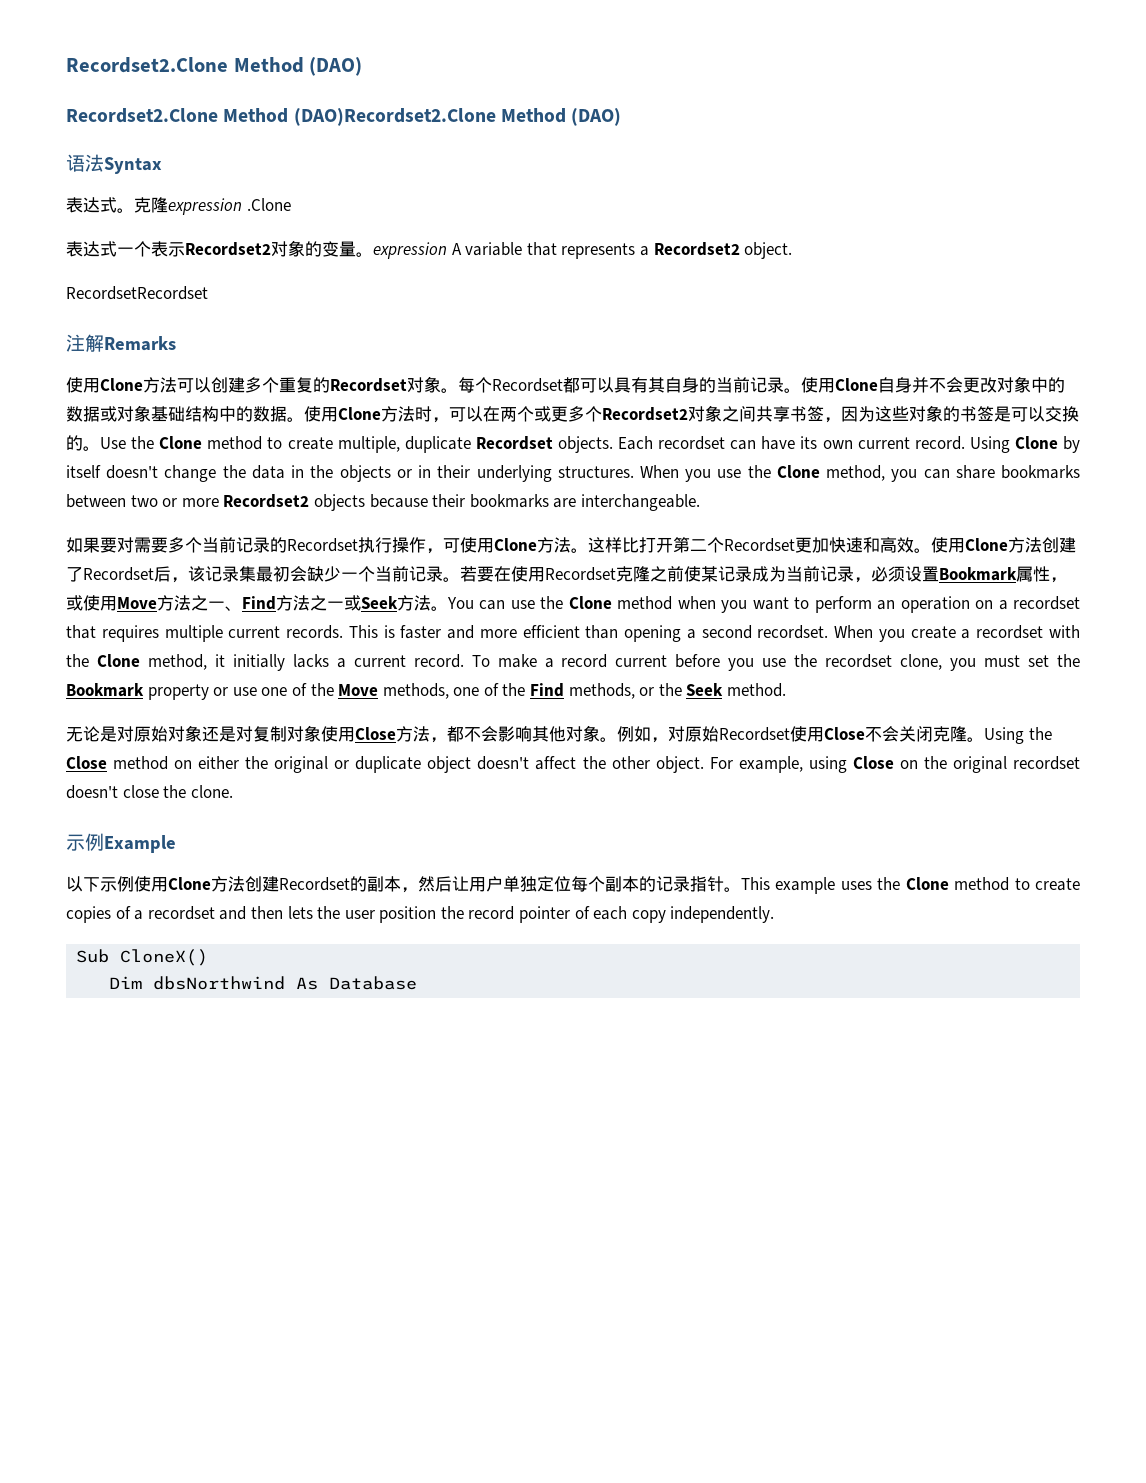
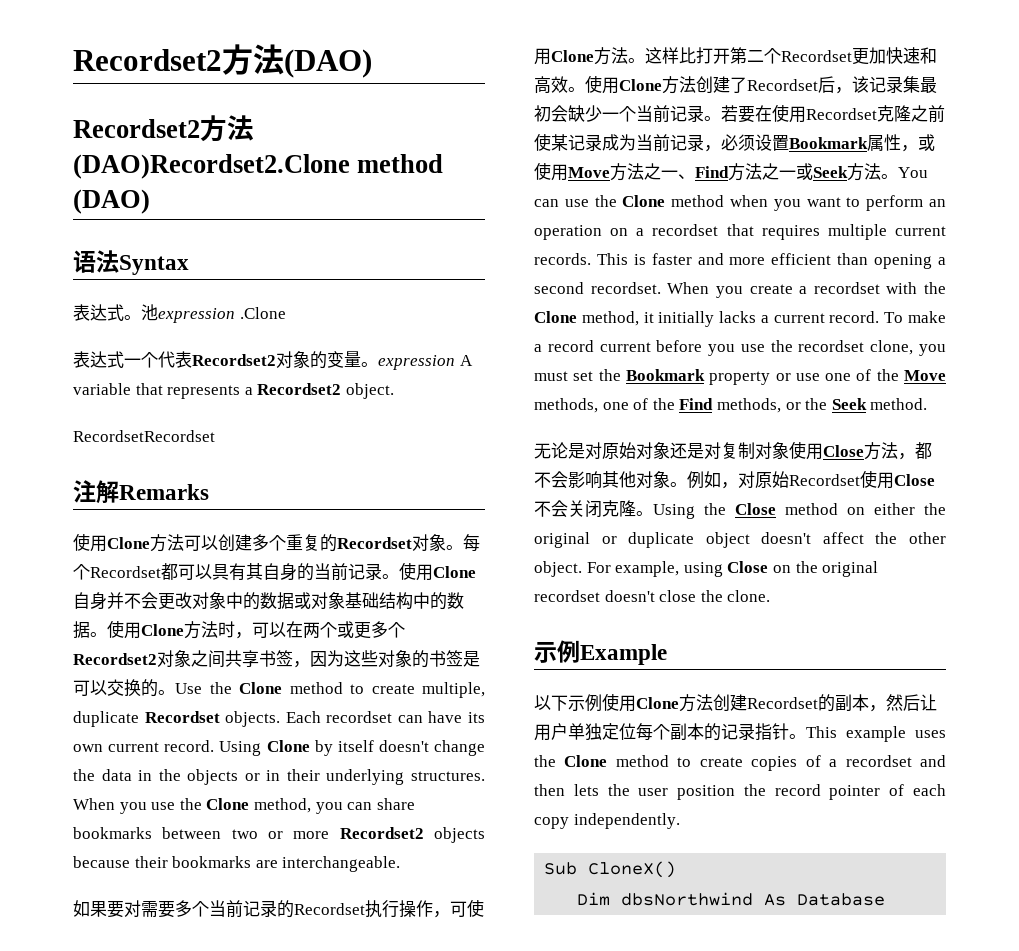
- Recordset2.Clone Method (DAO)
- Recordset2.Clone Method (DAO)Recordset2.Clone Method (DAO)
+ Recordset2方法(DAO)
+ Recordset2方法(DAO)Recordset2.Clone method (DAO)
- 克隆expression .Clone
+ 池expression .Clone
- 表达式一个表示Recordset2对象的变量。expression A variable that represents a Recordset2 object.
+ 表达式一个代表Recordset2对象的变量。expression A variable that represents a Recordset2 object.

